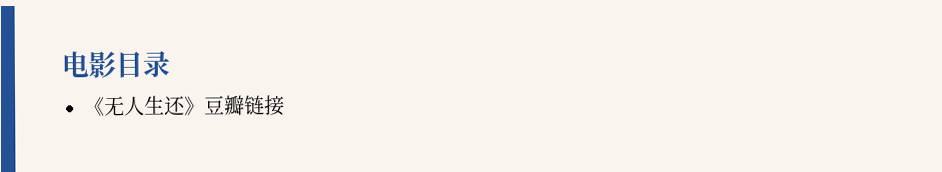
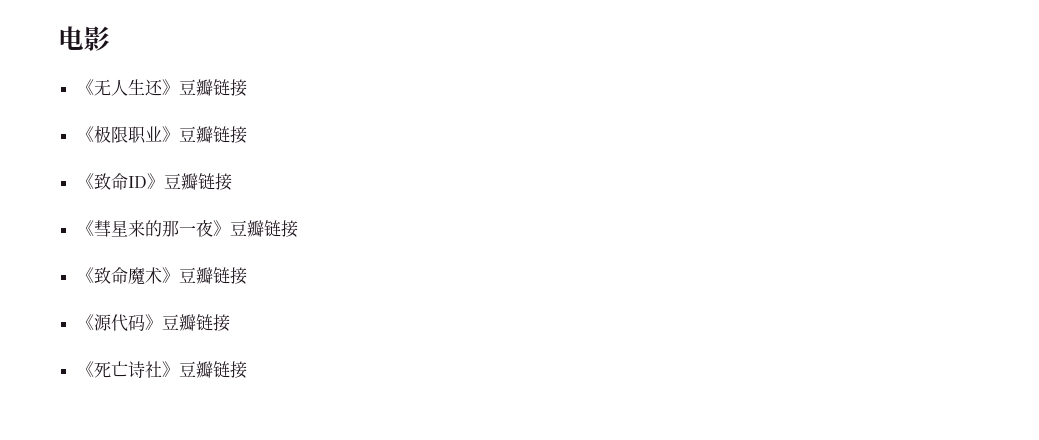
- 电影目录
+ 电影
+ 《极限职业》豆瓣链接
+ 《致命ID》豆瓣链接
+ 《彗星来的那一夜》豆瓣链接
+ 《致命魔术》豆瓣链接
+ 《源代码》豆瓣链接
+ 《死亡诗社》豆瓣链接

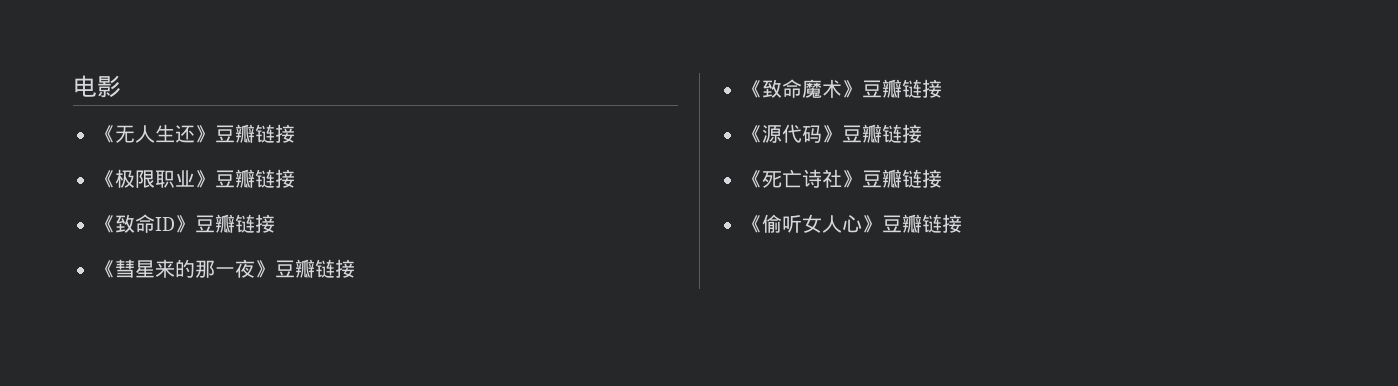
+ 《偷听女人心》豆瓣链接

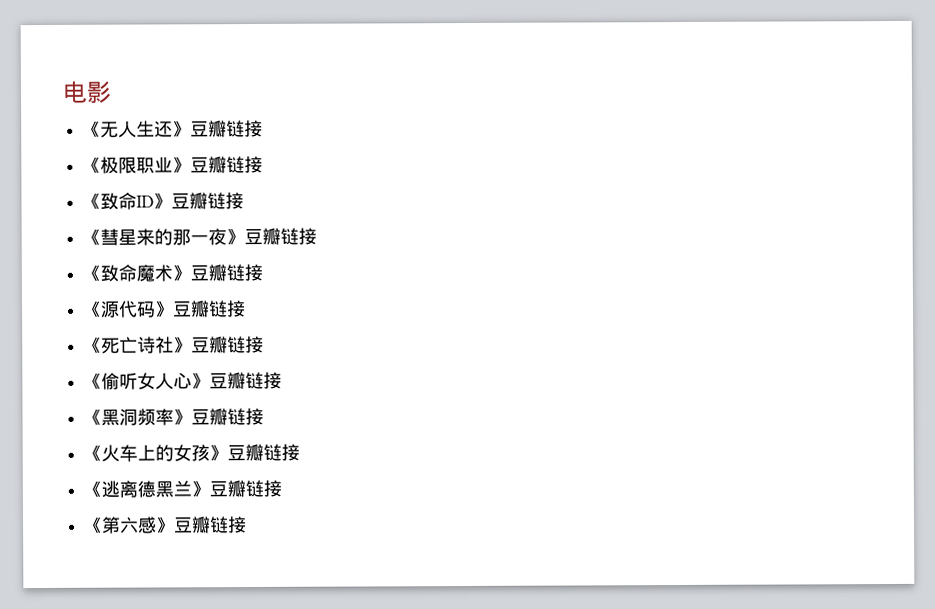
+ 《黑洞频率》豆瓣链接
+ 《火车上的女孩》豆瓣链接
+ 《逃离德黑兰》豆瓣链接
+ 《第六感》豆瓣链接

